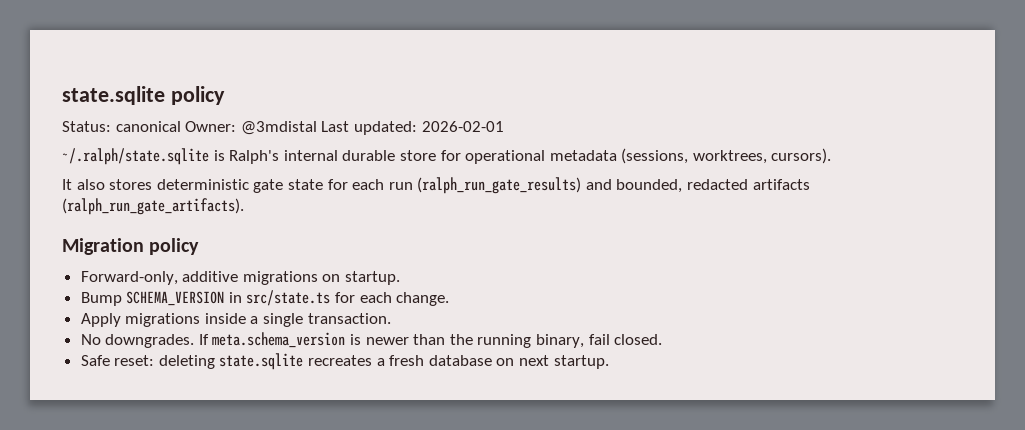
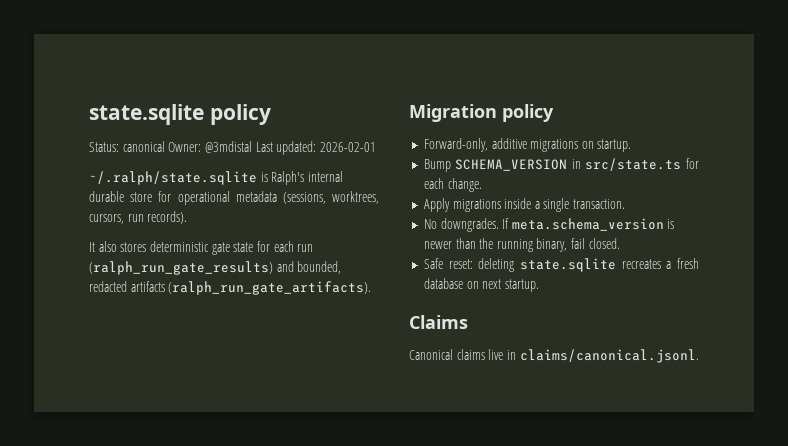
- ~/.ralph/state.sqlite is Ralph's internal durable store for operational metadata (sessions, worktrees, cursors).
+ ~/.ralph/state.sqlite is Ralph's internal durable store for operational metadata (sessions, worktrees, cursors, run records).
+ Claims
+ Canonical claims live in claims/canonical.jsonl.

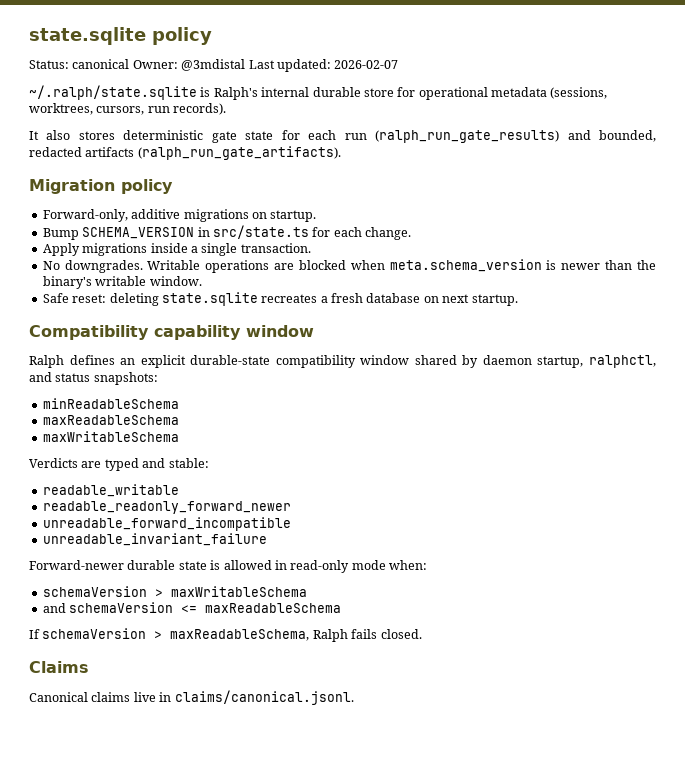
- Status: canonical Owner: @3mdistal Last updated: 2026-02-01
+ Status: canonical Owner: @3mdistal Last updated: 2026-02-07
- If meta.schema_version is newer than the running binary, fail closed.
+ Writable operations are blocked when meta.schema_version is newer than the binary's writable window.
+ Compatibility capability window
+ Ralph defines an explicit durable-state compatibility window shared by daemon startup, ralphctl, and status snapshots:
+ minReadableSchema
+ maxReadableSchema
+ maxWritableSchema
+ Verdicts are typed and stable:
+ readable_writable
+ readable_readonly_forward_newer
+ unreadable_forward_incompatible
+ unreadable_invariant_failure
+ Forward-newer durable state is allowed in read-only mode when:
+ schemaVersion > maxWritableSchema
+ and schemaVersion <= maxReadableSchema
+ If schemaVersion > maxReadableSchema, Ralph fails closed.

